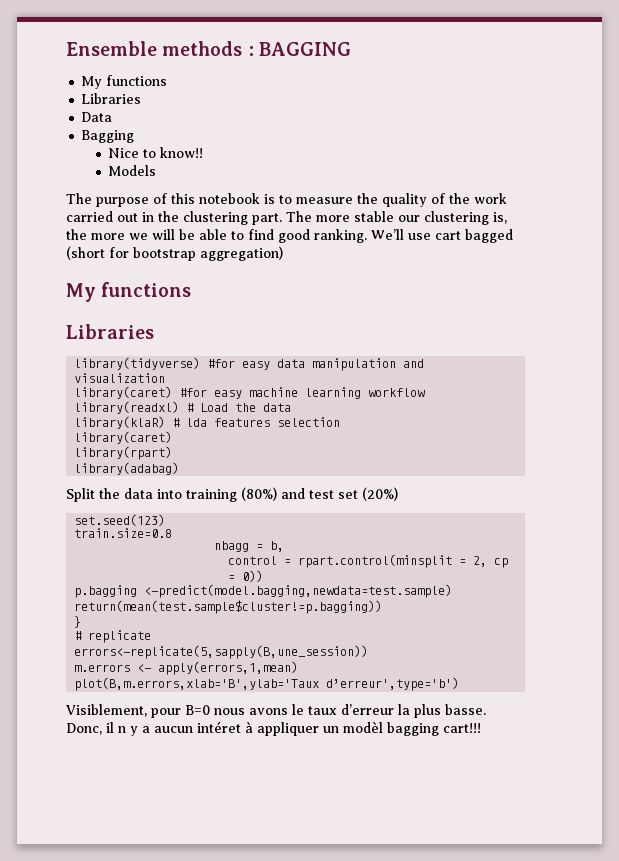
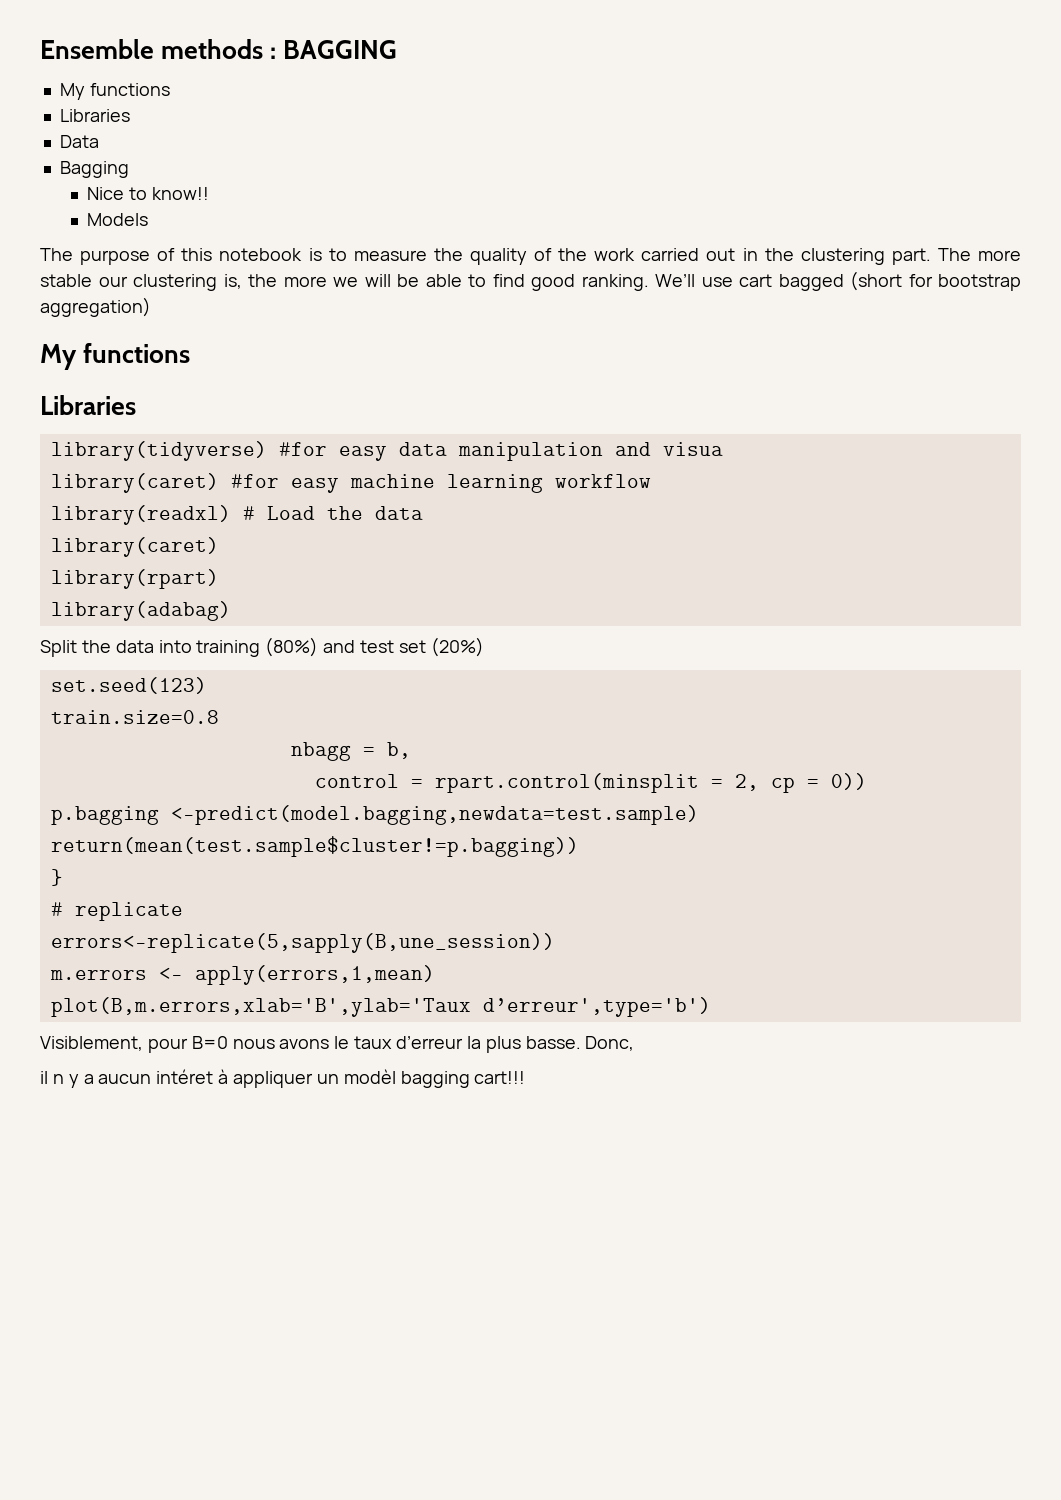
- library(tidyverse) #for easy data manipulation and visualization
+ library(tidyverse) #for easy data manipulation and visua
- library(klaR) # lda features selection
- Donc, il n y a aucun intéret à appliquer un modèl bagging cart!!!
+ Donc,
+ il n y a aucun intéret à appliquer un modèl bagging cart!!!

